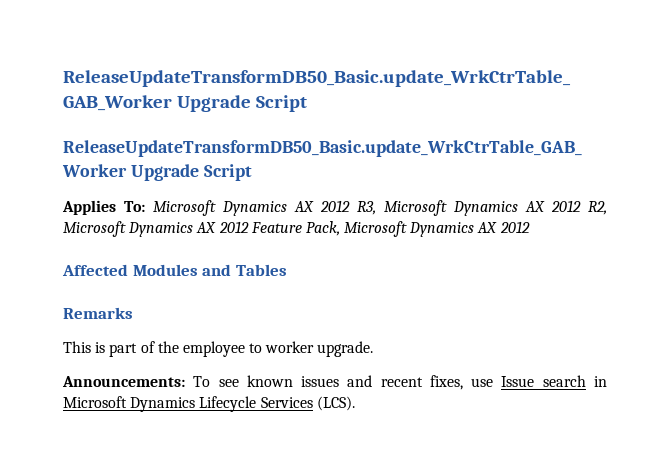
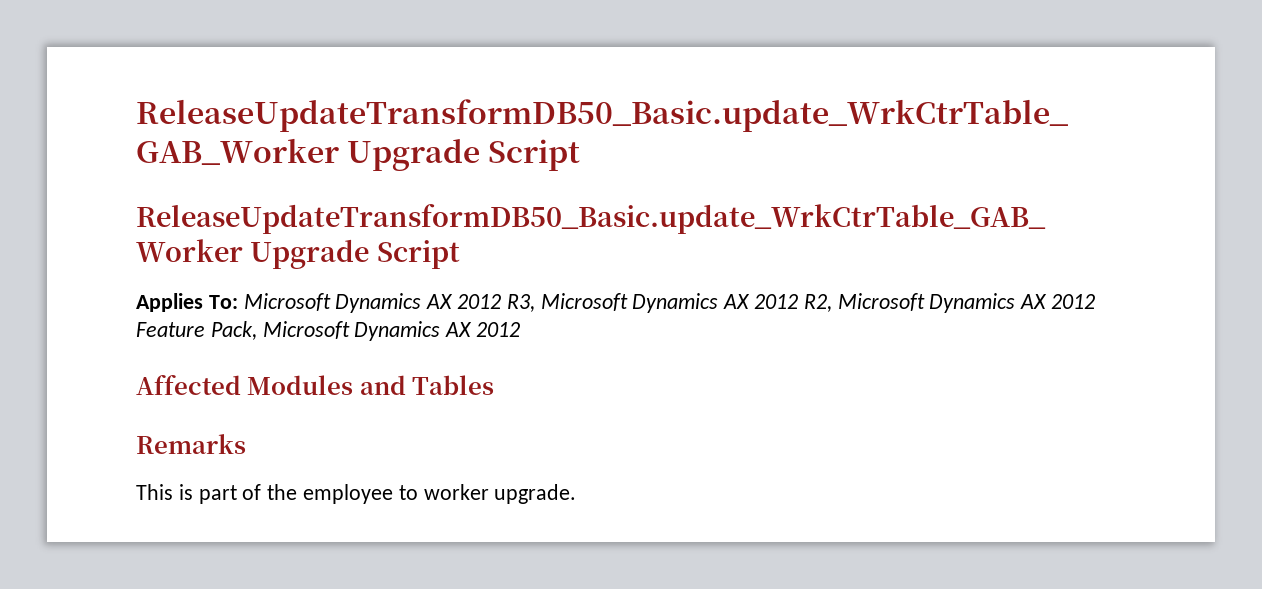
- Announcements: To see known issues and recent fixes, use Issue search in Microsoft Dynamics Lifecycle Services (LCS).

